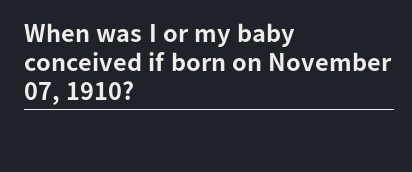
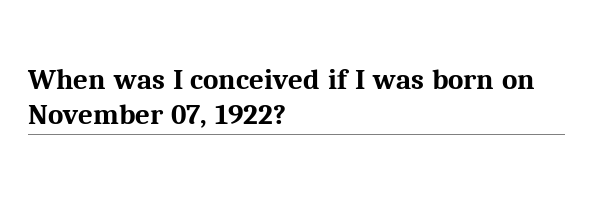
- When was I or my baby conceived if born on November 07, 1910?
+ When was I conceived if I was born on November 07, 1922?

